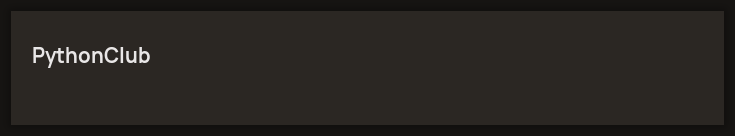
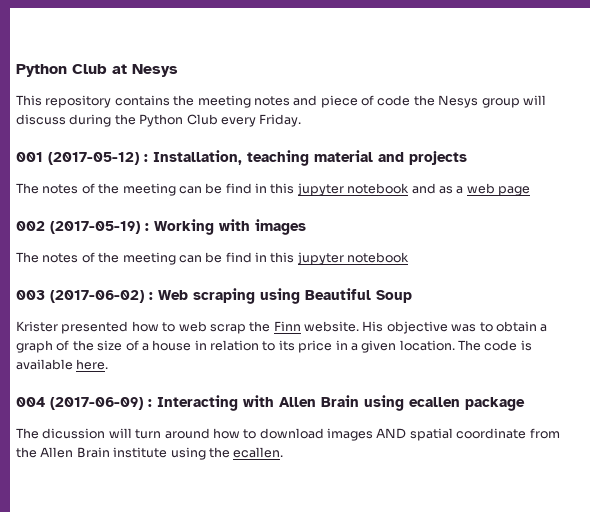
- PythonClub
+ Python Club at Nesys
+ This repository contains the meeting notes and piece of code the Nesys group will discuss during the Python Club every Friday.
+ 001 (2017-05-12) : Installation, teaching material and projects
+ The notes of the meeting can be find in this jupyter notebook and as a web page
+ 002 (2017-05-19) : Working with images
+ The notes of the meeting can be find in this jupyter notebook
+ 003 (2017-06-02) : Web scraping using Beautiful Soup
+ Krister presented how to web scrap the Finn website. His objective was to obtain a graph of the size of a house in relation to its price in a given location. The code is available here.
+ 004 (2017-06-09) : Interacting with Allen Brain using ecallen package
+ The dicussion will turn around how to download images AND spatial coordinate from the Allen Brain institute using the ecallen.

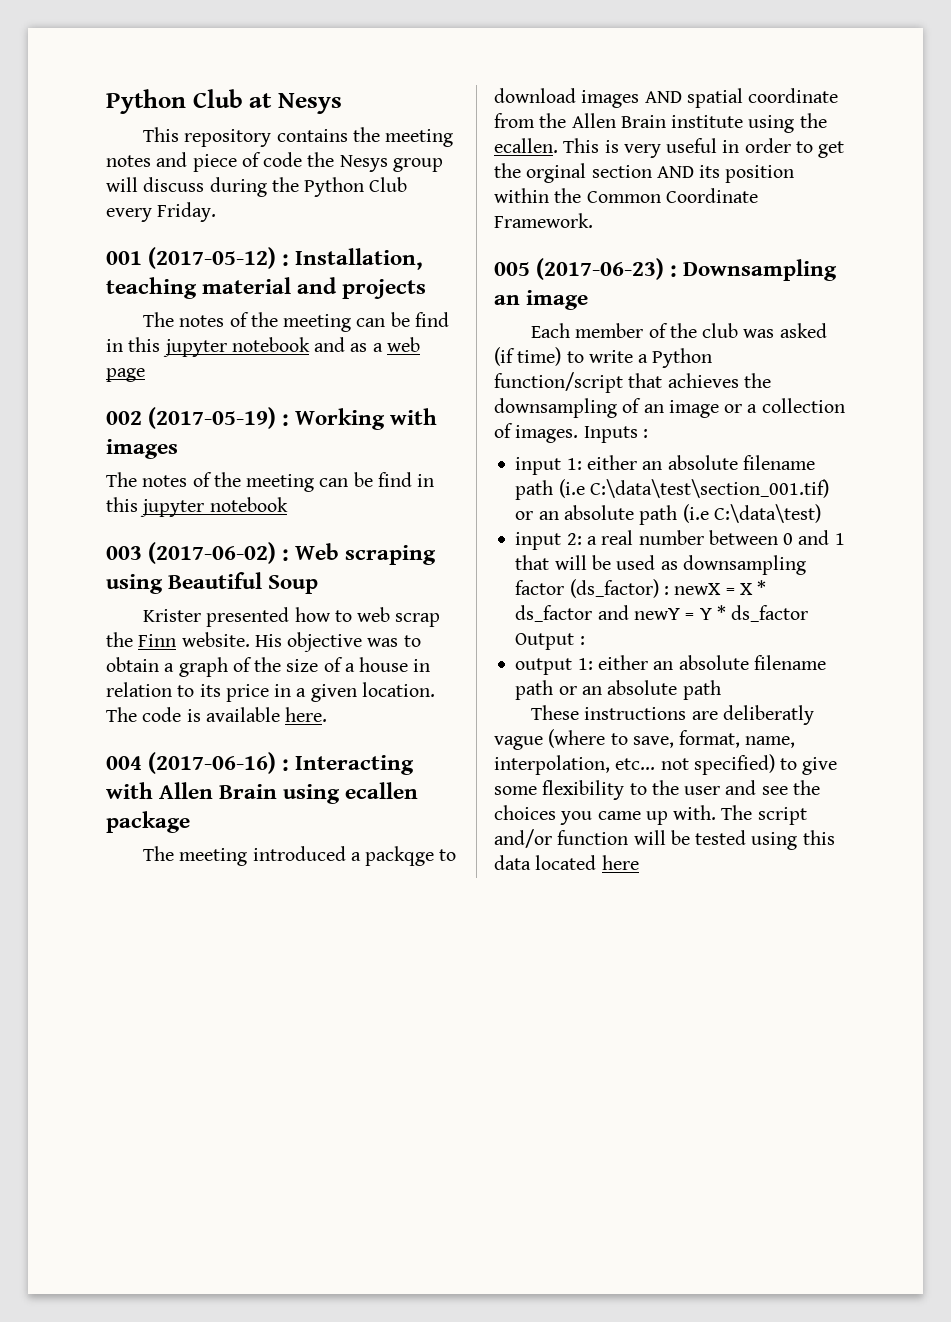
- 004 (2017-06-09) : Interacting with Allen Brain using ecallen package
+ 004 (2017-06-16) : Interacting with Allen Brain using ecallen package
- The dicussion will turn around how to download images AND spatial coordinate from the Allen Brain institute using the ecallen.
+ The meeting introduced a packqge to download images AND spatial coordinate from the Allen Brain institute using the ecallen.
+ This is very useful in order to get the orginal section AND its position within the Common Coordinate Framework.
+ 005 (2017-06-23) : Downsampling an image
+ Each member of the club was asked (if time) to write a Python function/script that achieves the downsampling of an image or a collection of images. Inputs :
+ input 1: either an absolute filename path (i.e C:\data\test\section_001.tif) or an absolute path (i.e C:\data\test)
+ input 2: a real number between 0 and 1 that will be used as downsampling factor (ds_factor) : newX = X * ds_factor and newY = Y * ds_factor Output :
+ output 1: either an absolute filename path or an absolute path
+ These instructions are deliberatly vague (where to save, format, name, interpolation, etc... not specified) to give some flexibility to the user and see the choices you came up with. The script and/or function will be tested using this data located here

